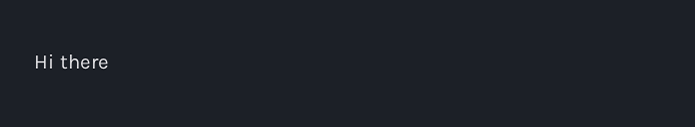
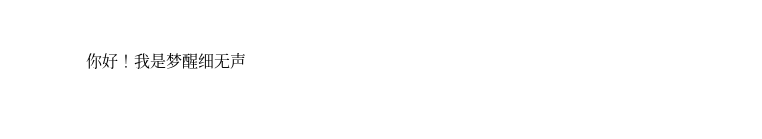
- Hi there
+ 你好！我是梦醒细无声

